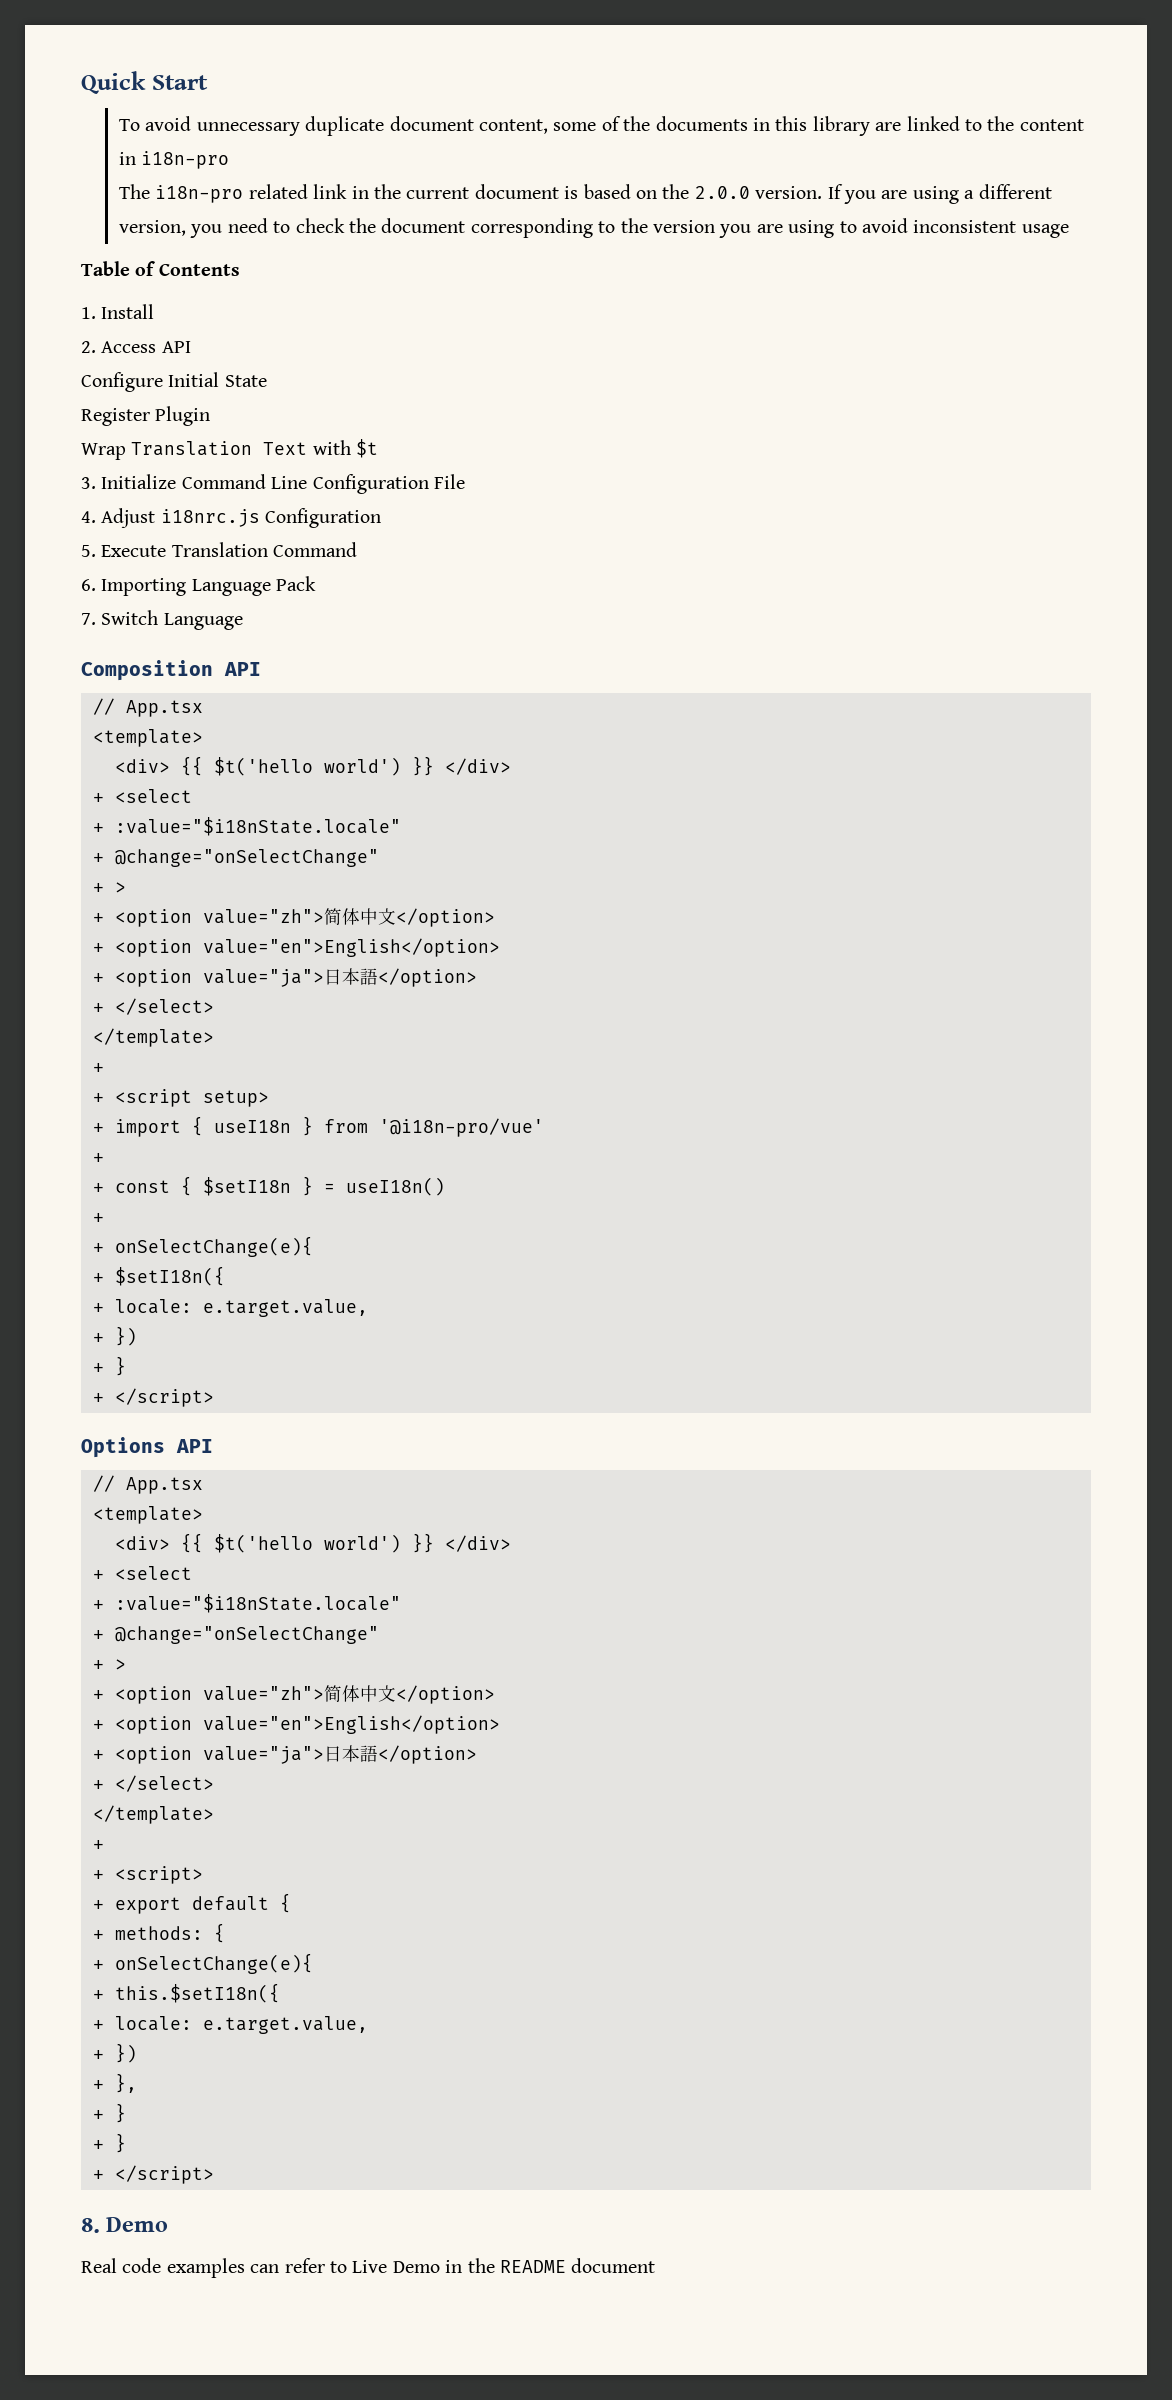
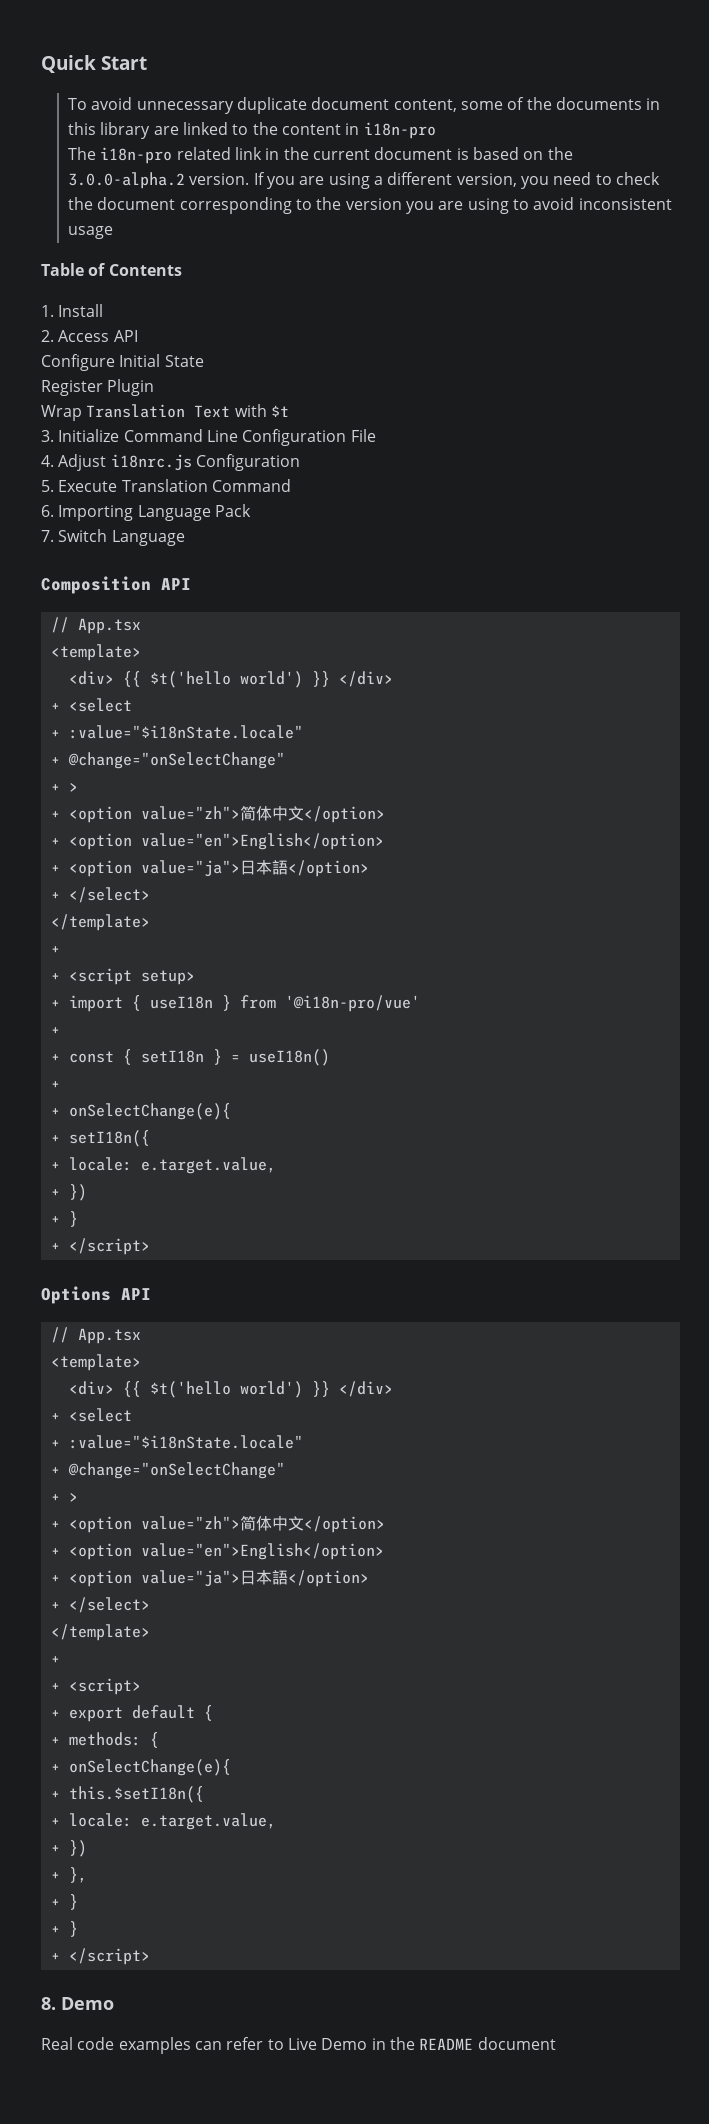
- The i18n-pro related link in the current document is based on the 2.0.0 version.
+ The i18n-pro related link in the current document is based on the 3.0.0-alpha.2 version.
- + const { $setI18n } = useI18n()
+ + const { setI18n } = useI18n()
- + $setI18n({
+ + setI18n({

